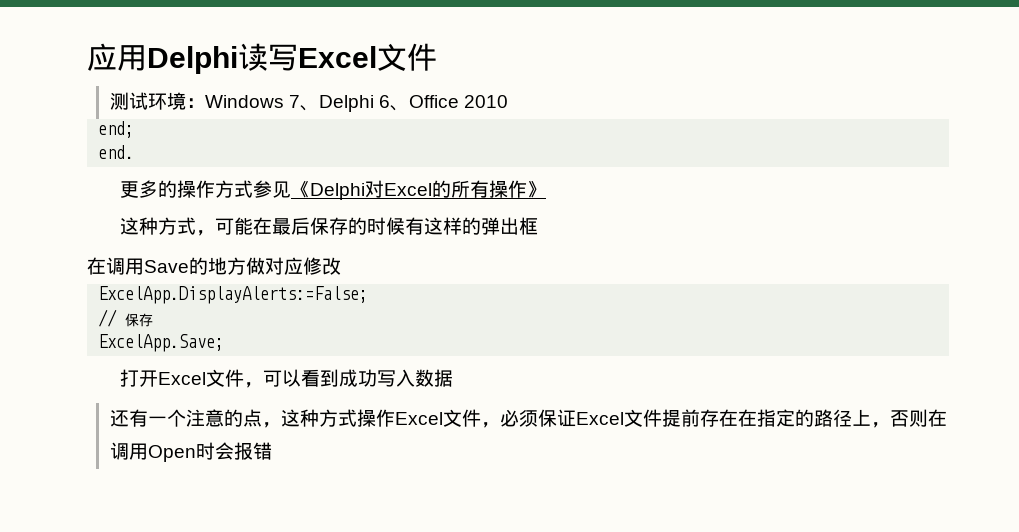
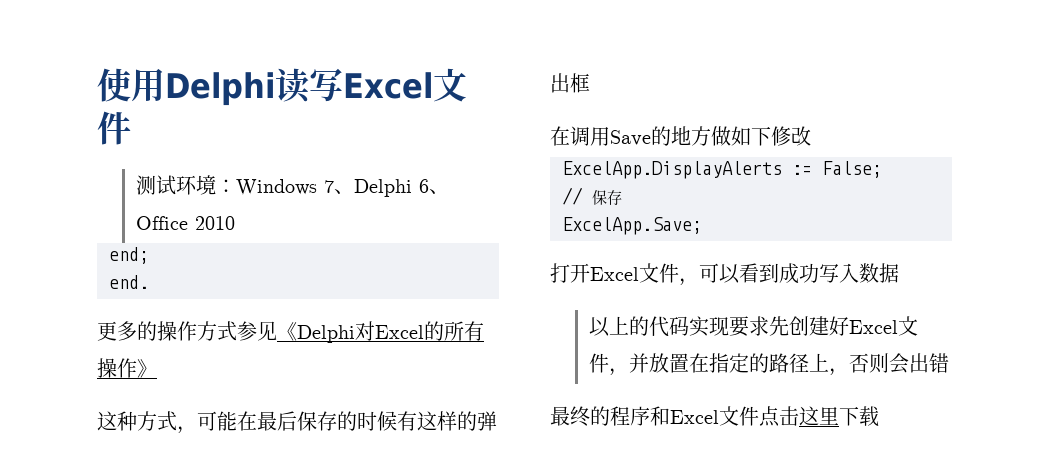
- 应用Delphi读写Excel文件
+ 使用Delphi读写Excel文件
- 在调用Save的地方做对应修改
+ 在调用Save的地方做如下修改
- ExcelApp.DisplayAlerts:=False;
+ ExcelApp.DisplayAlerts := False;
- 还有一个注意的点，这种方式操作Excel文件，必须保证Excel文件提前存在在指定的路径上，否则在调用Open时会报错
+ 以上的代码实现要求先创建好Excel文件，并放置在指定的路径上，否则会出错
+ 最终的程序和Excel文件点击这里下载

